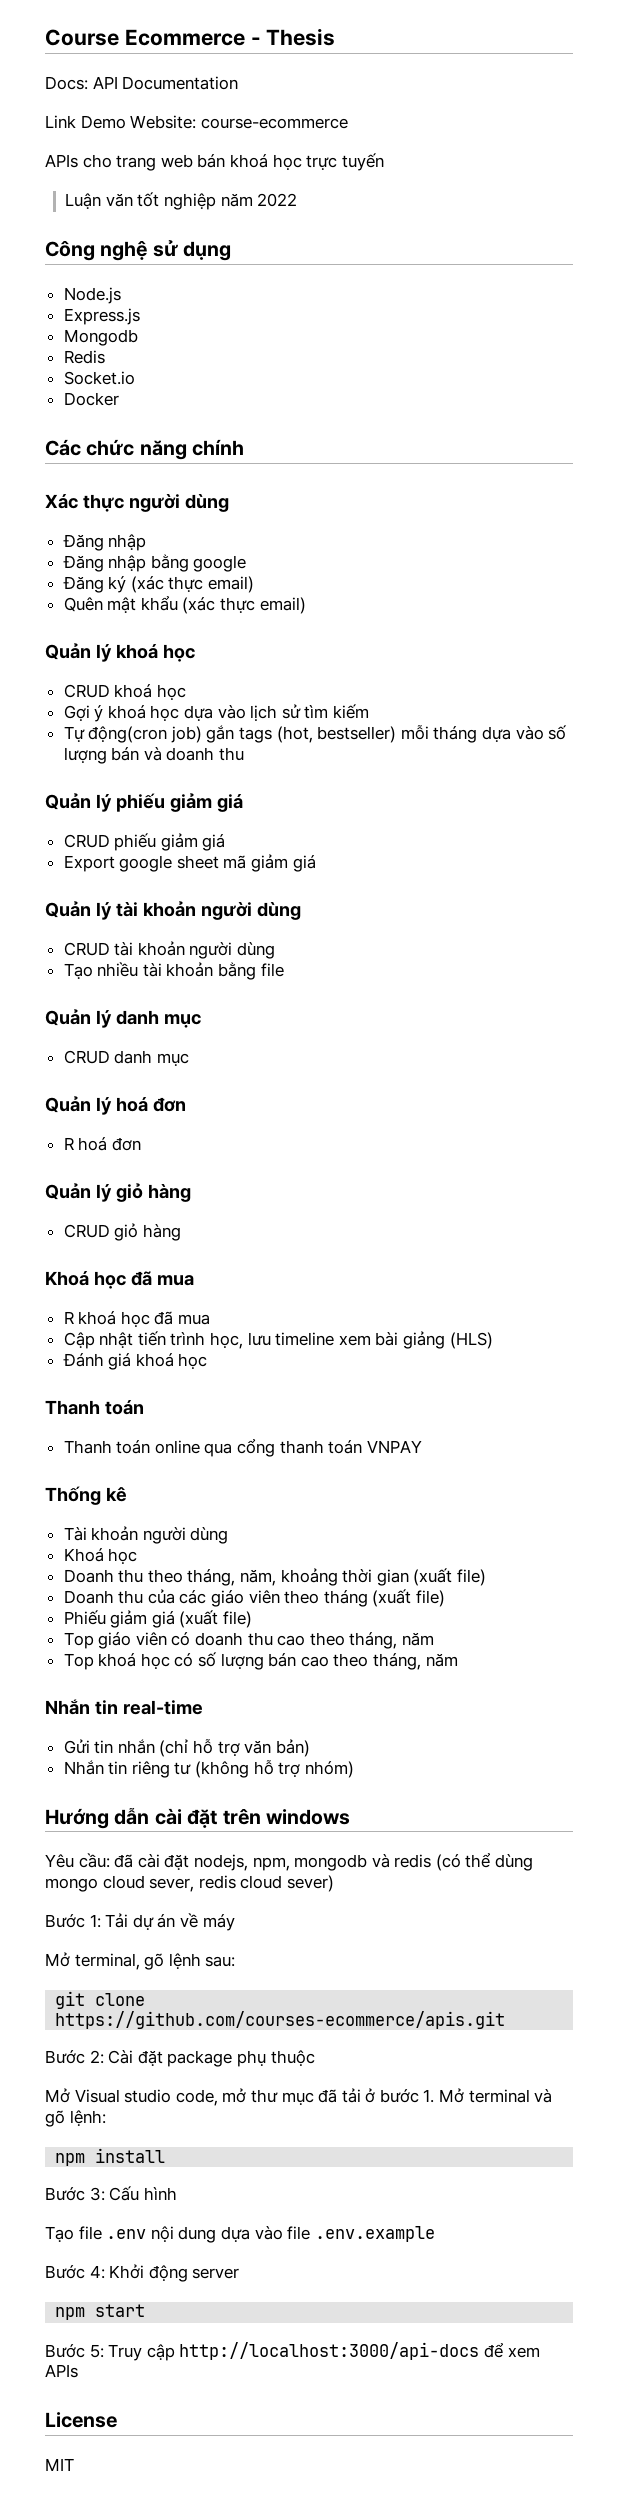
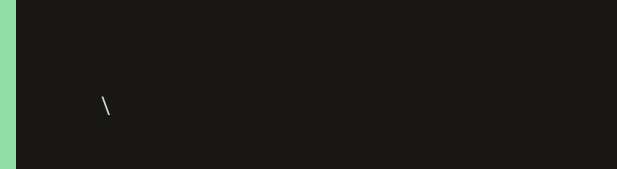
- Course Ecommerce - Thesis
- Docs: API Documentation
- Link Demo Website: course-ecommerce
- APIs cho trang web bán khoá học trực tuyến
- Luận văn tốt nghiệp năm 2022
- Công nghệ sử dụng
- Node.js
- Express.js
- Mongodb
- Redis
- Socket.io
- Docker
- Các chức năng chính
- Xác thực người dùng
- Đăng nhập
- Đăng nhập bằng google
- Đăng ký (xác thực email)
- Quên mật khẩu (xác thực email)
- Quản lý khoá học
- CRUD khoá học
- Gợi ý khoá học dựa vào lịch sử tìm kiếm
- Tự động(cron job) gắn tags (hot, bestseller) mỗi tháng dựa vào số lượng bán và doanh thu
- Quản lý phiếu giảm giá
- CRUD phiếu giảm giá
- Export google sheet mã giảm giá
- Quản lý tài khoản người dùng
- CRUD tài khoản người dùng
- Tạo nhiều tài khoản bằng file
- Quản lý danh mục
- CRUD danh mục
- Quản lý hoá đơn
- R hoá đơn
- Quản lý giỏ hàng
- CRUD giỏ hàng
- Khoá học đã mua
- R khoá học đã mua
- Cập nhật tiến trình học, lưu timeline xem bài giảng (HLS)
- Đánh giá khoá học
- Thanh toán
- Thanh toán online qua cổng thanh toán VNPAY
- Thống kê
- Tài khoản người dùng
- Khoá học
- Doanh thu theo tháng, năm, khoảng thời gian (xuất file)
- Doanh thu của các giáo viên theo tháng (xuất file)
- Phiếu giảm giá (xuất file)
- Top giáo viên có doanh thu cao theo tháng, năm
- Top khoá học có số lượng bán cao theo tháng, năm
- Nhắn tin real-time
- Gửi tin nhắn (chỉ hỗ trợ văn bản)
- Nhắn tin riêng tư (không hỗ trợ nhóm)
- Hướng dẫn cài đặt trên windows
- Yêu cầu: đã cài đặt nodejs, npm, mongodb và redis (có thể dùng mongo cloud sever, redis cloud sever)
- Bước 1: Tải dự án về máy
- Mở terminal, gõ lệnh sau:
- git clone https://github.com/courses-ecommerce/apis.git
- Bước 2: Cài đặt package phụ thuộc
- Mở Visual studio code, mở thư mục đã tải ở bước 1. Mở terminal và gõ lệnh:
- npm install
- Bước 3: Cấu hình
- Tạo file .env nội dung dựa vào file .env.example
- Bước 4: Khởi động server
- npm start
- Bước 5: Truy cập http://localhost:3000/api-docs để xem APIs
- License
- MIT
+ \

